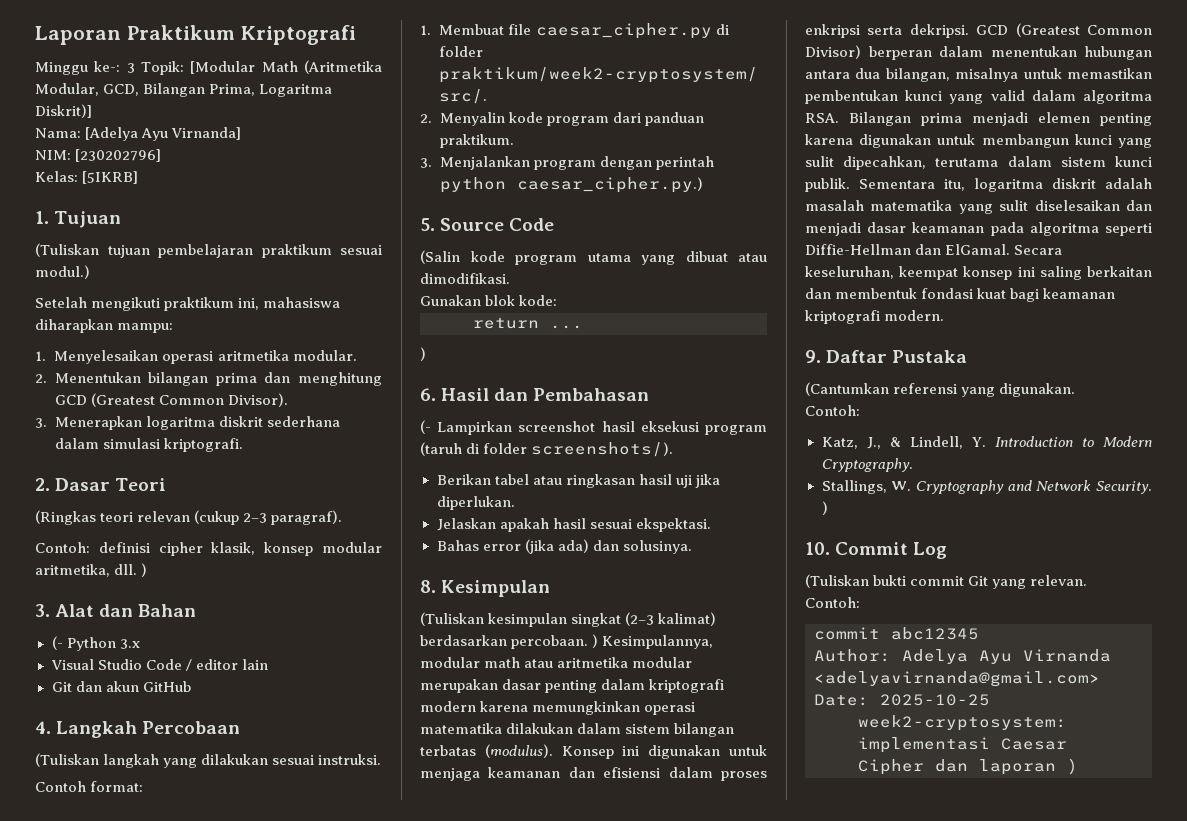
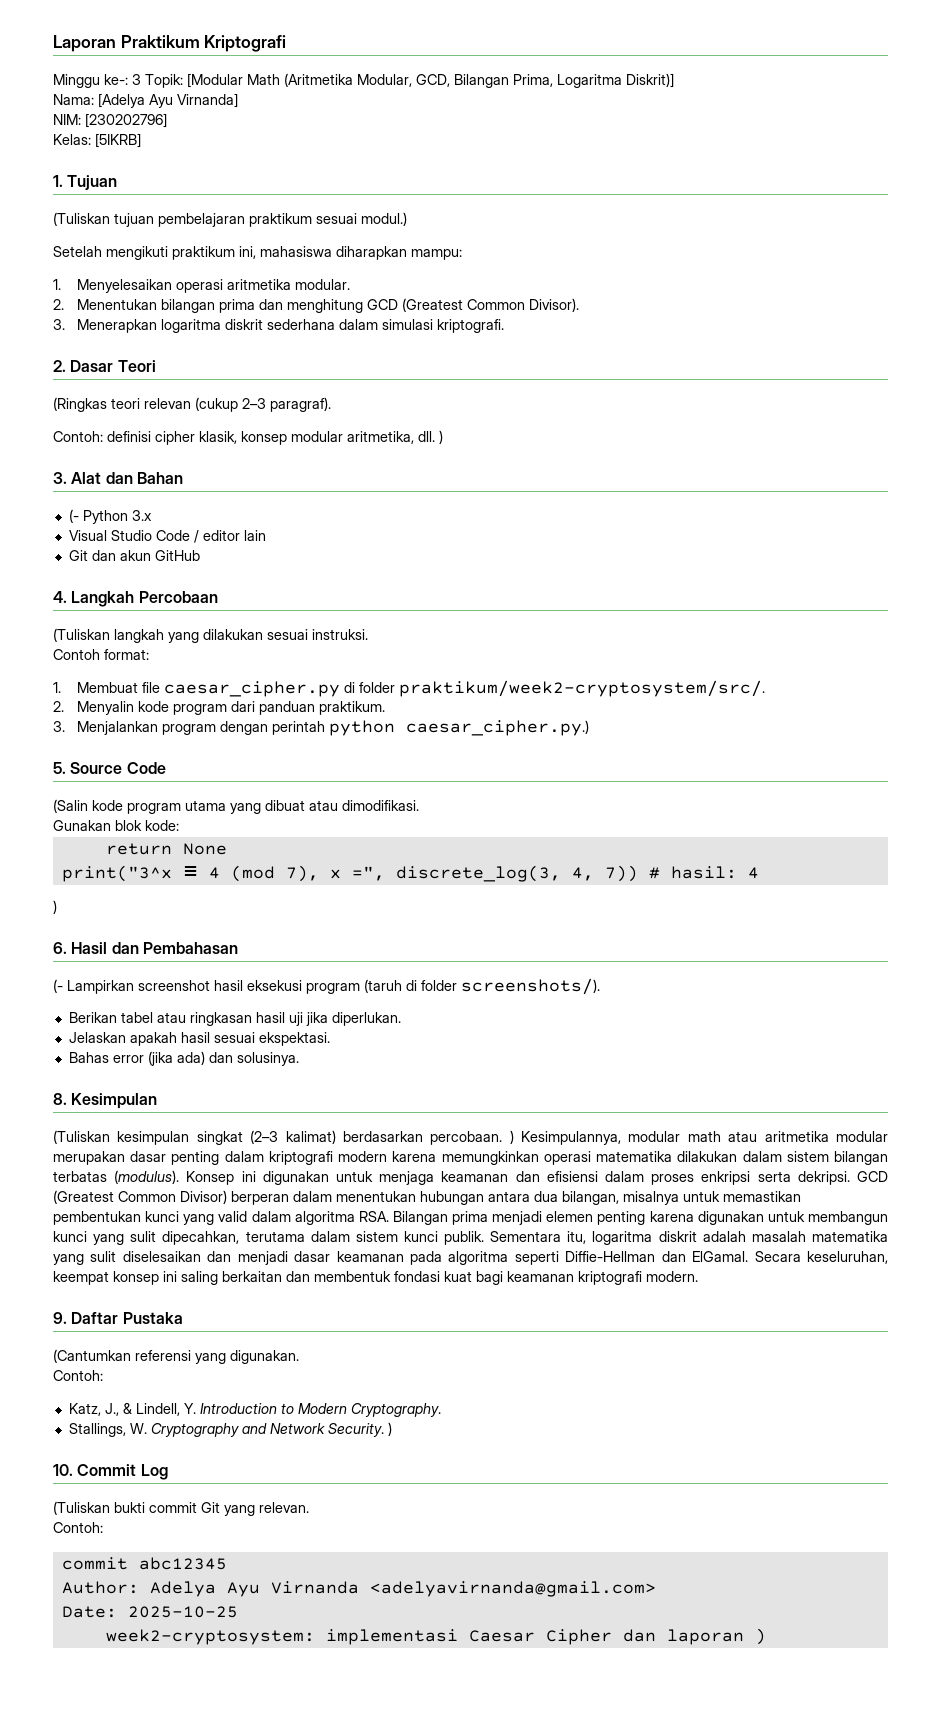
- return ...
+ return None
+ print("3^x ≡ 4 (mod 7), x =", discrete_log(3, 4, 7)) # hasil: 4

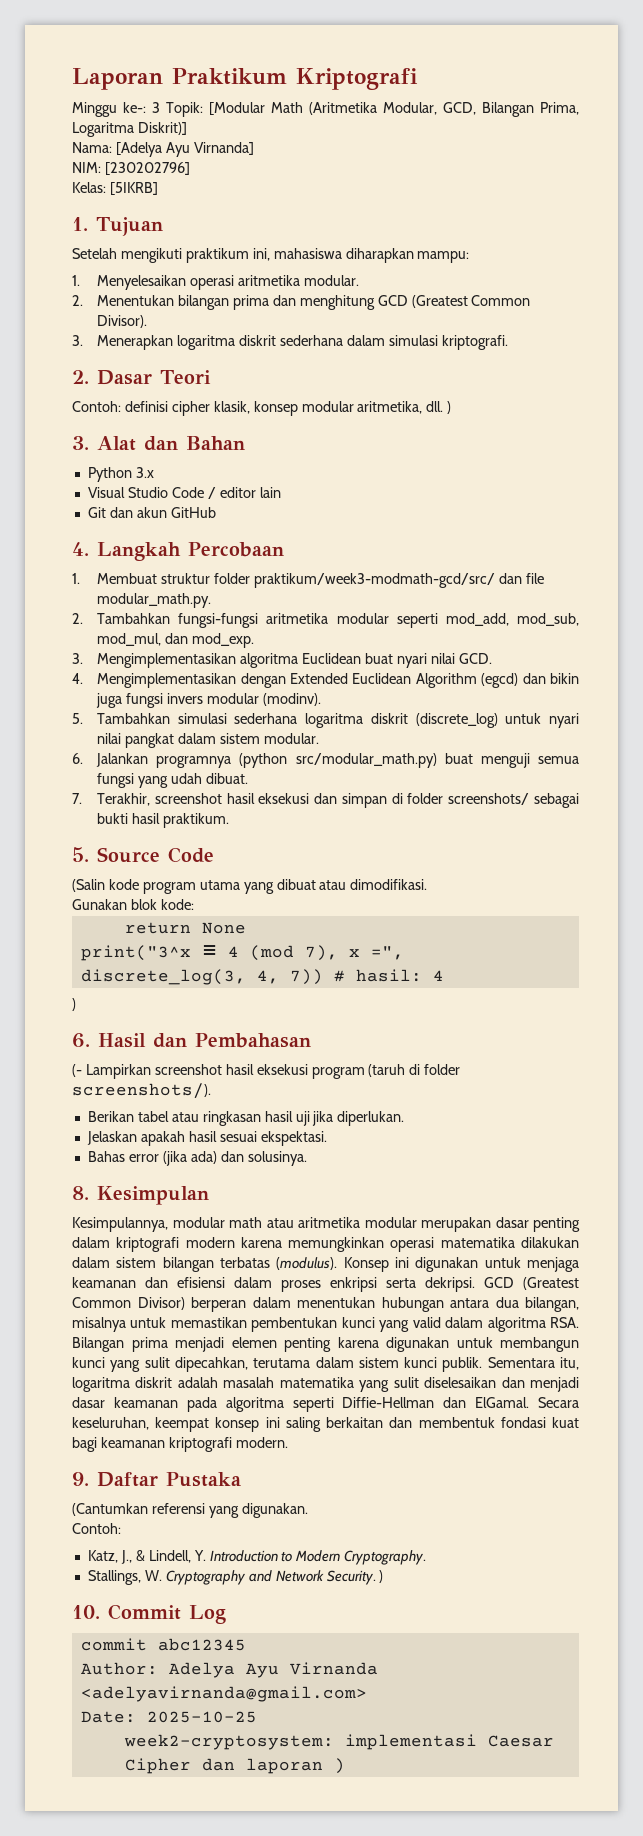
- (Tuliskan tujuan pembelajaran praktikum sesuai modul.)
- (Ringkas teori relevan (cukup 2–3 paragraf).
- (- Python 3.x
+ Python 3.x
- (Tuliskan langkah yang dilakukan sesuai instruksi.
- Contoh format:
- 1. Membuat file caesar_cipher.py di folder praktikum/week2-cryptosystem/src/.
- 2. Menyalin kode program dari panduan praktikum.
- 3. Menjalankan program dengan perintah python caesar_cipher.py.)
+ 1. Membuat struktur folder praktikum/week3-modmath-gcd/src/ dan file modular_math.py.
+ 2. Tambahkan fungsi-fungsi aritmetika modular seperti mod_add, mod_sub, mod_mul, dan mod_exp.
+ 3. Mengimplementasikan algoritma Euclidean buat nyari nilai GCD.
+ 4. Mengimplementasikan dengan Extended Euclidean Algorithm (egcd) dan bikin juga fungsi invers modular (modinv).
+ 5. Tambahkan simulasi sederhana logaritma diskrit (discrete_log) untuk nyari nilai pangkat dalam sistem modular.
+ 6. Jalankan programnya (python src/modular_math.py) buat menguji semua fungsi yang udah dibuat.
+ 7. Terakhir, screenshot hasil eksekusi dan simpan di folder screenshots/ sebagai bukti hasil praktikum.
- (Tuliskan kesimpulan singkat (2–3 kalimat) berdasarkan percobaan. ) Kesimpulannya, modular math atau aritmetika modular merupakan dasar penting dalam kriptografi modern karena memungkinkan operasi matematika dilakukan dalam sistem bilangan terbatas (modulus).
+ Kesimpulannya, modular math atau aritmetika modular merupakan dasar penting dalam kriptografi modern karena memungkinkan operasi matematika dilakukan dalam sistem bilangan terbatas (modulus).
- (Tuliskan bukti commit Git yang relevan.
- Contoh:

